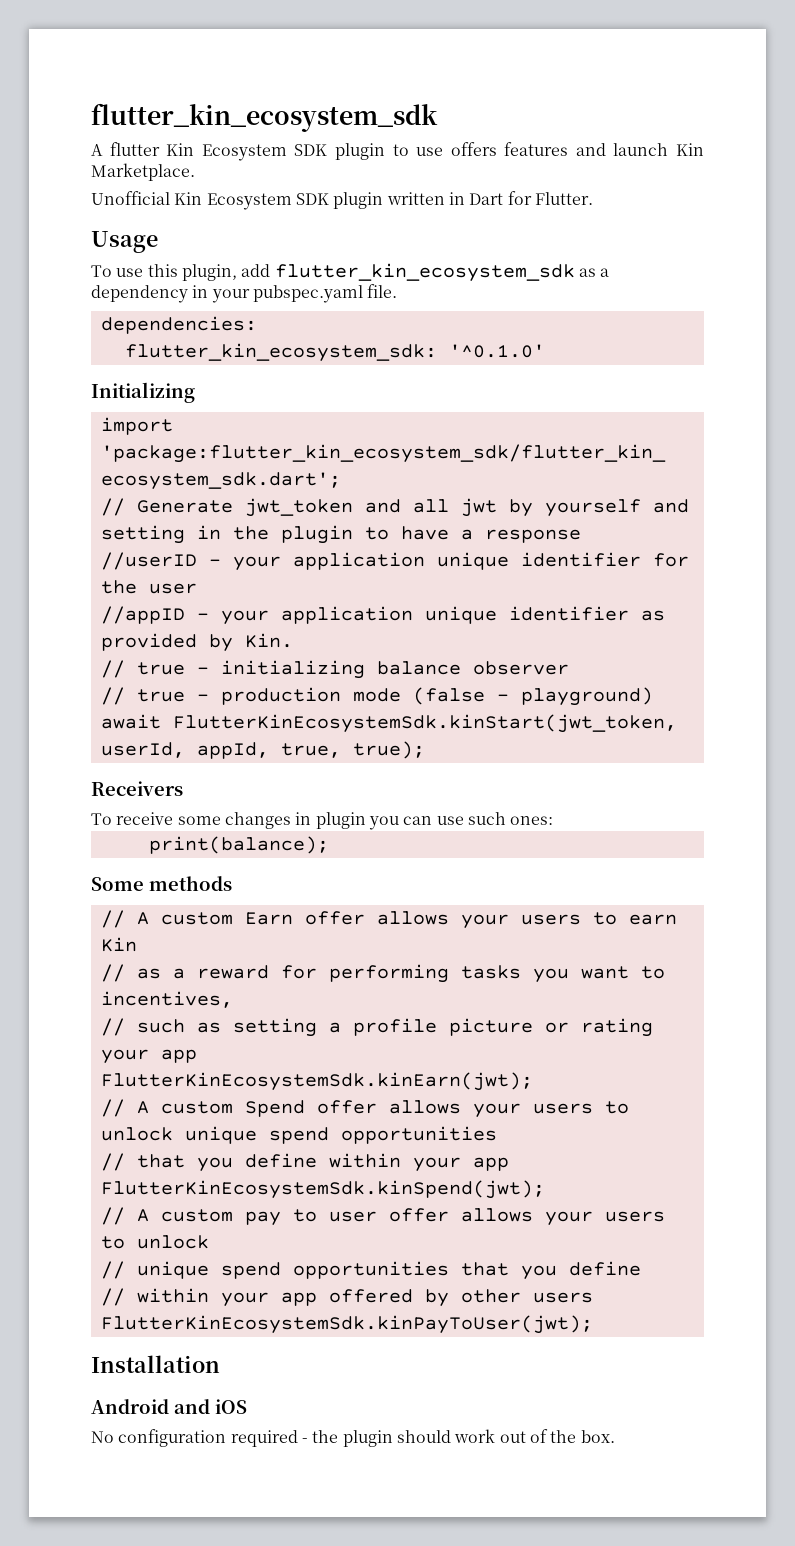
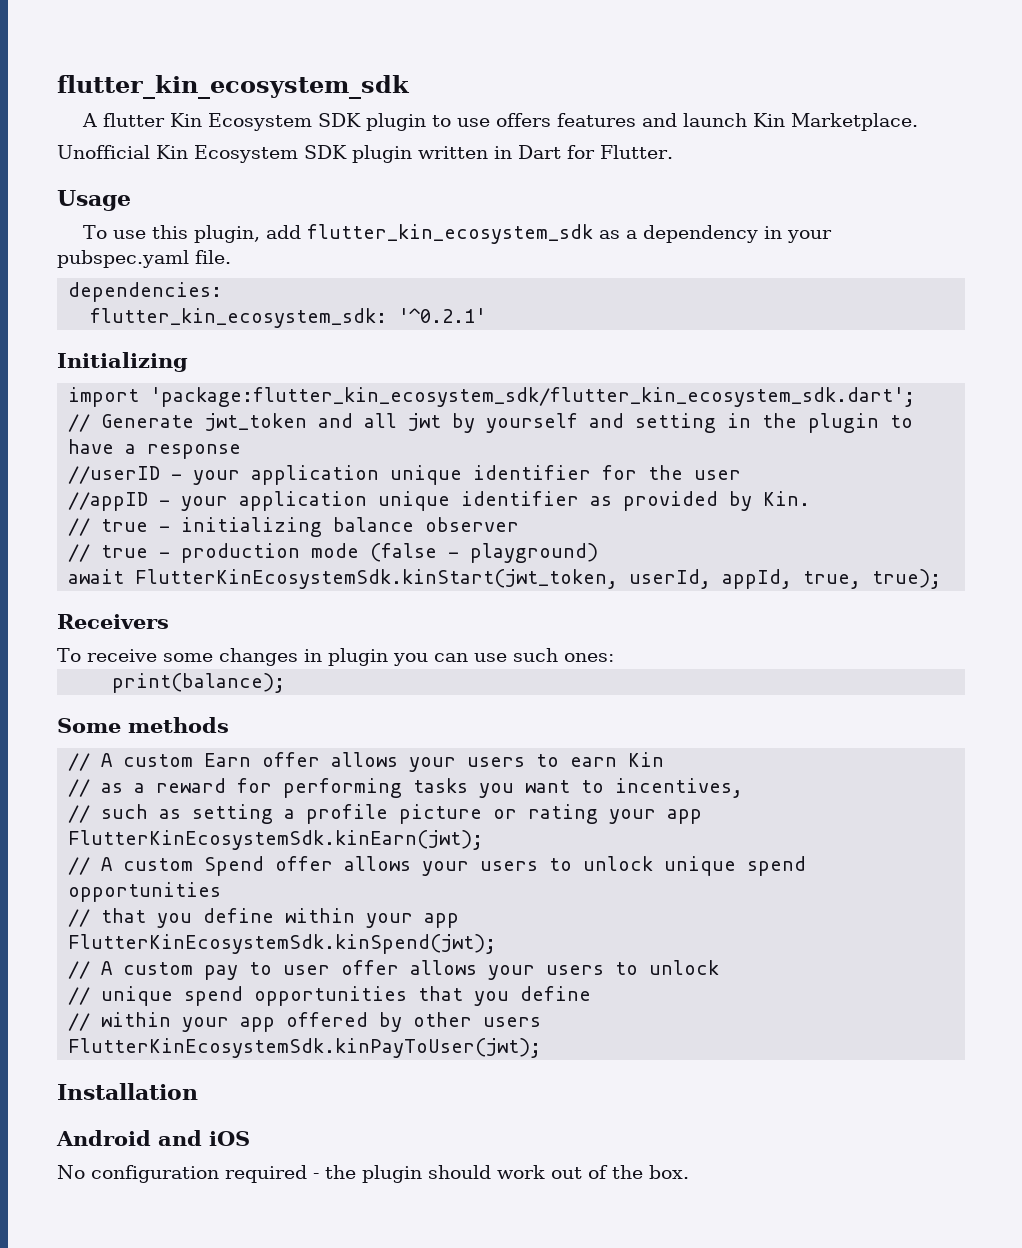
- flutter_kin_ecosystem_sdk: '^0.1.0'
+ flutter_kin_ecosystem_sdk: '^0.2.1'

